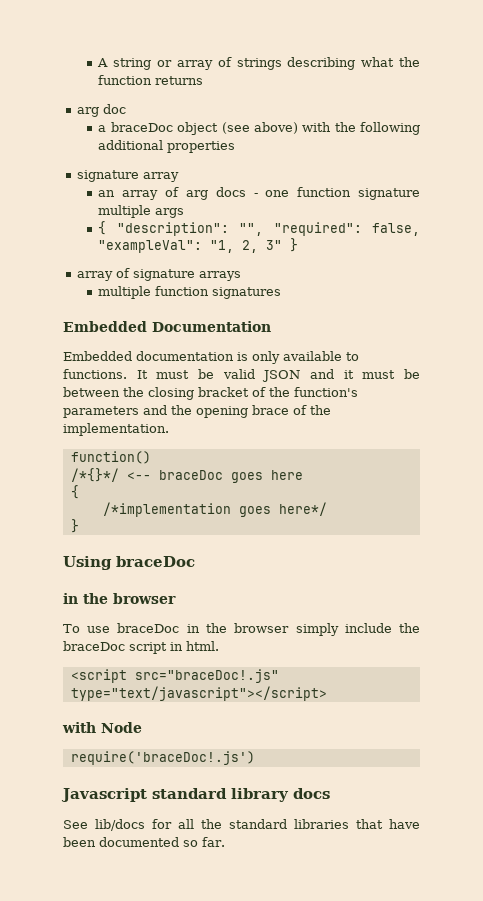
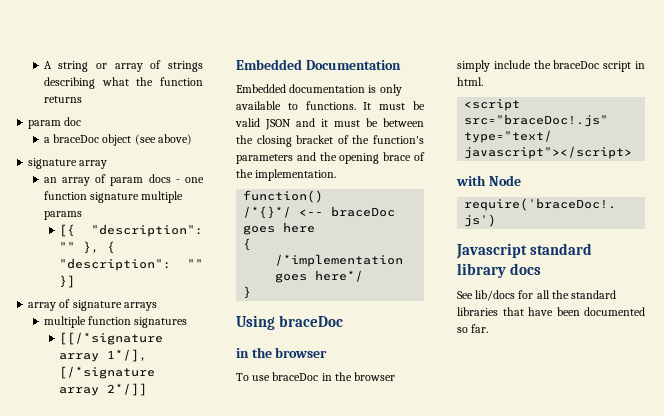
- arg doc
+ param doc
- a braceDoc object (see above) with the following additional properties
+ a braceDoc object (see above)
- an array of arg docs - one function signature multiple args
- { "description": "", "required": false, "exampleVal": "1, 2, 3" }
+ an array of param docs - one function signature multiple params
+ [{ "description": "" }, { "description": "" }]
+ [[/*signature array 1*/], [/*signature array 2*/]]

